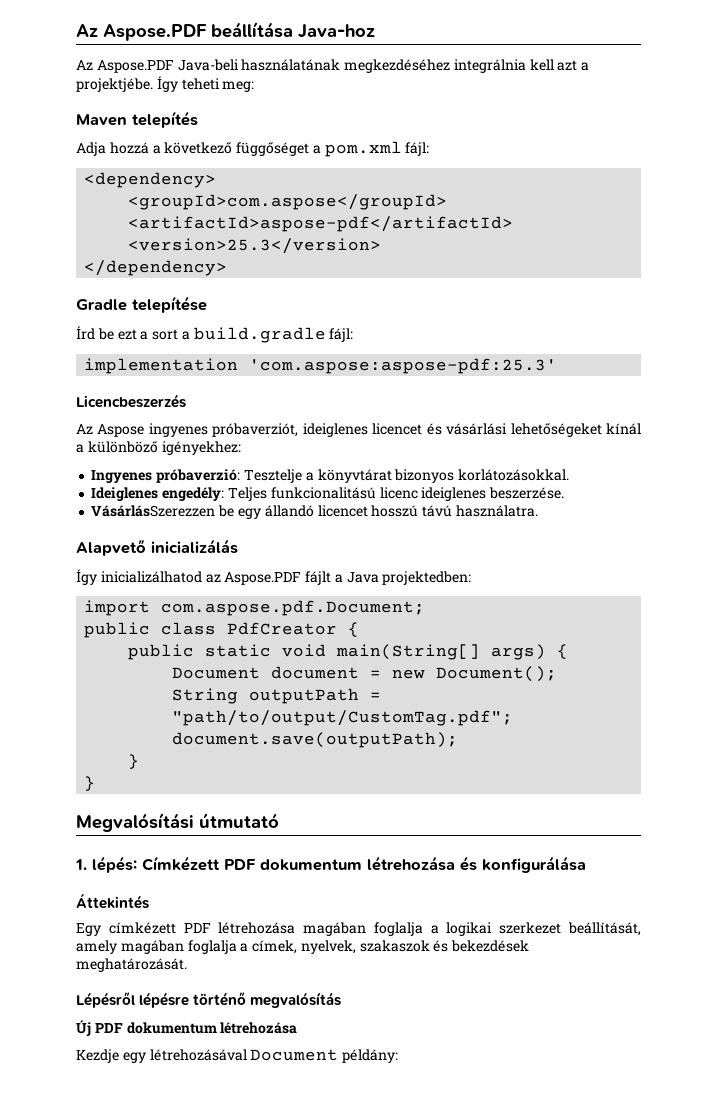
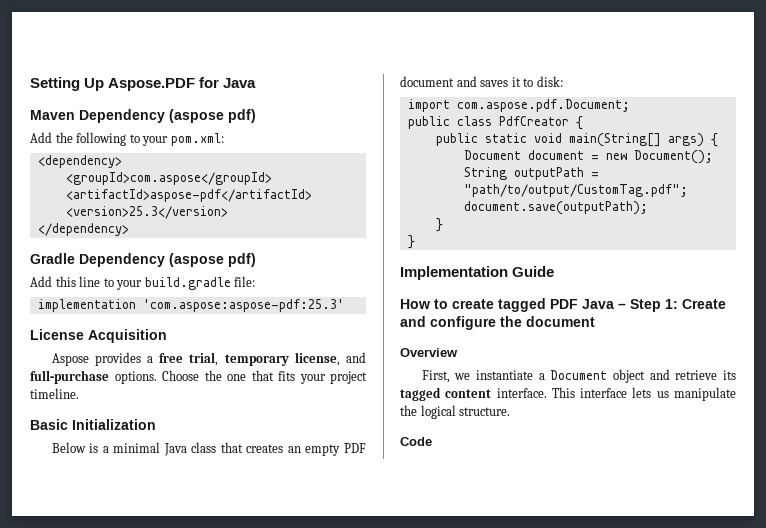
- Az Aspose.PDF beállítása Java-hoz
- Az Aspose.PDF Java-beli használatának megkezdéséhez integrálnia kell azt a projektjébe. Így teheti meg:
- Maven telepítés
- Adja hozzá a következő függőséget a pom.xml fájl:
+ Setting Up Aspose.PDF for Java
+ Maven Dependency (aspose pdf)
+ Add the following to your pom.xml:
- Gradle telepítése
- Írd be ezt a sort a build.gradle fájl:
+ Gradle Dependency (aspose pdf)
+ Add this line to your build.gradle file:
  implementation 'com.aspose:aspose-pdf:25.3'
- Licencbeszerzés
- Az Aspose ingyenes próbaverziót, ideiglenes licencet és vásárlási lehetőségeket kínál a különböző igényekhez:
- Ingyenes próbaverzió: Tesztelje a könyvtárat bizonyos korlátozásokkal.
- Ideiglenes engedély: Teljes funkcionalitású licenc ideiglenes beszerzése.
- VásárlásSzerezzen be egy állandó licencet hosszú távú használatra.
- Alapvető inicializálás
- Így inicializálhatod az Aspose.PDF fájlt a Java projektedben:
+ License Acquisition
+ Aspose provides a free trial, temporary license, and full‑purchase options. Choose the one that fits your project timeline.
+ Basic Initialization
+ Below is a minimal Java class that creates an empty PDF document and saves it to disk:
- Megvalósítási útmutató
- 1. lépés: Címkézett PDF dokumentum létrehozása és konfigurálása
- Áttekintés
- Egy címkézett PDF létrehozása magában foglalja a logikai szerkezet beállítását, amely magában foglalja a címek, nyelvek, szakaszok és bekezdések meghatározását.
- Lépésről lépésre történő megvalósítás
- Új PDF dokumentum létrehozása
- Kezdje egy létrehozásával Document példány:
+ Implementation Guide
+ How to create tagged PDF Java – Step 1: Create and configure the document
+ Overview
+ First, we instantiate a Document object and retrieve its tagged content interface. This interface lets us manipulate the logical structure.
+ Code

